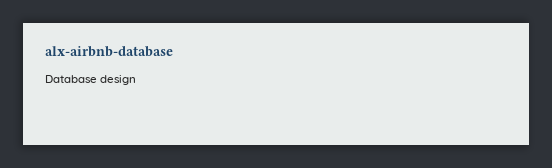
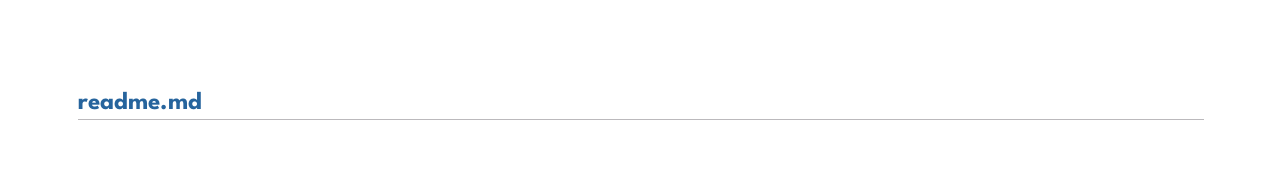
- alx-airbnb-database
- Database design
+ readme.md

